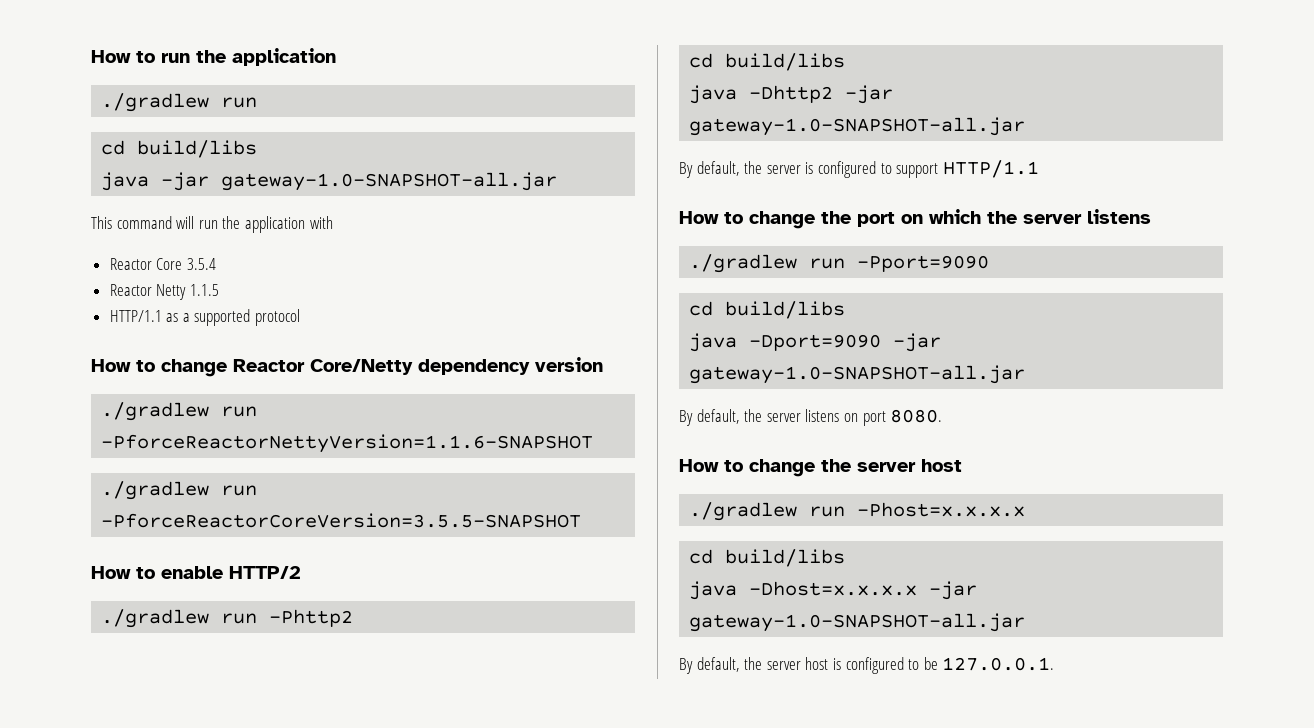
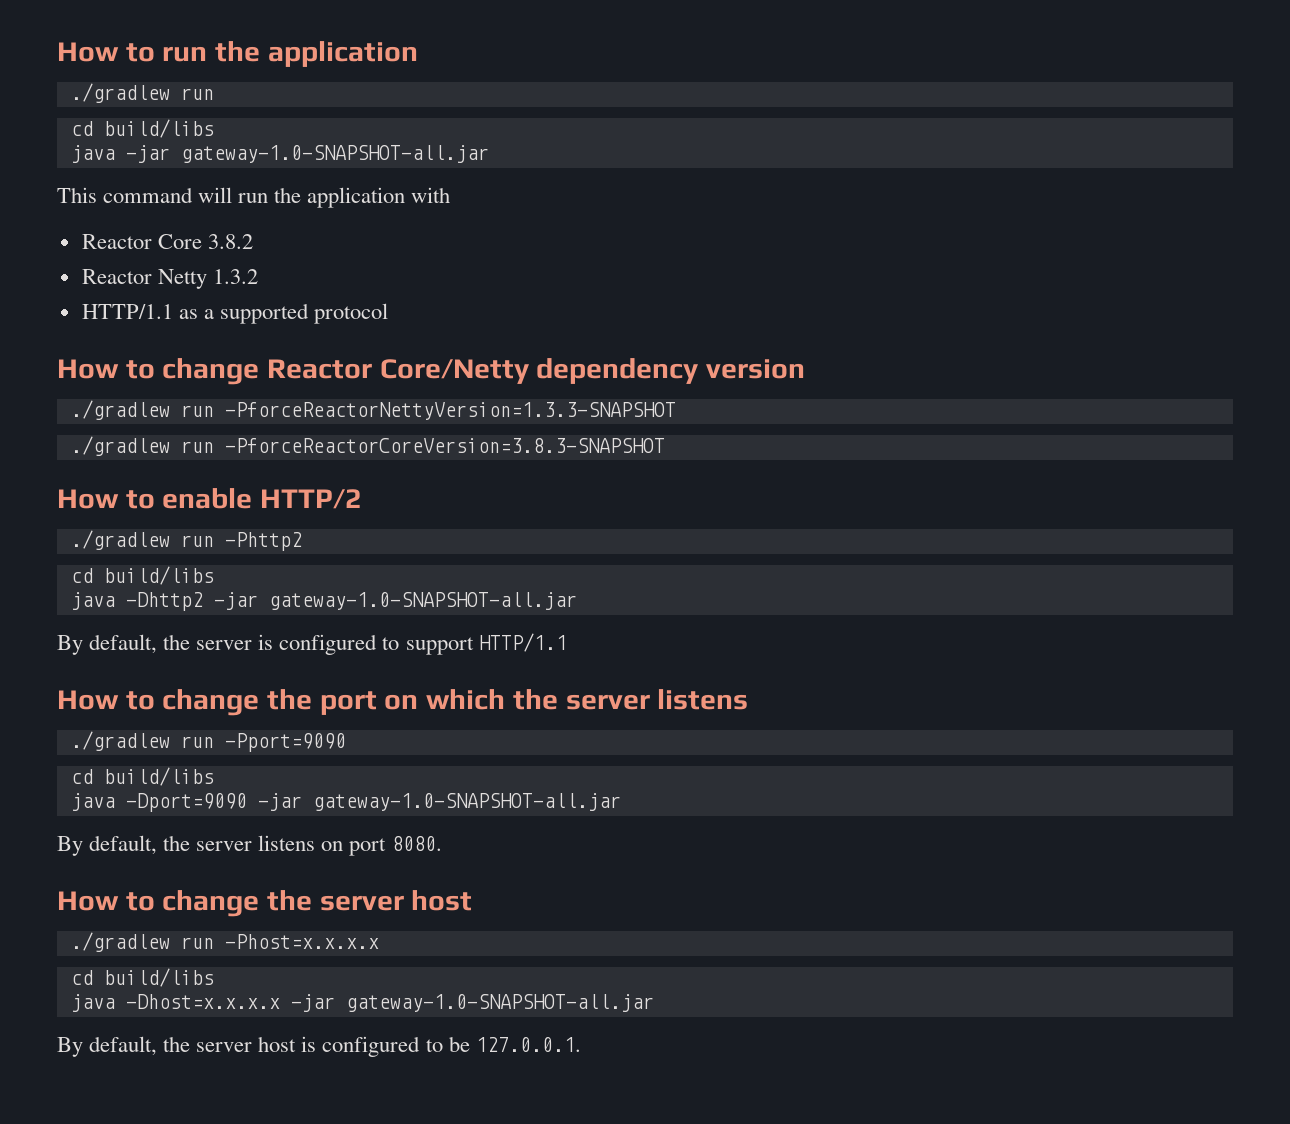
- Reactor Core 3.5.4
+ Reactor Core 3.8.2
- Reactor Netty 1.1.5
+ Reactor Netty 1.3.2
- ./gradlew run -PforceReactorNettyVersion=1.1.6-SNAPSHOT
- ./gradlew run -PforceReactorCoreVersion=3.5.5-SNAPSHOT
+ ./gradlew run -PforceReactorNettyVersion=1.3.3-SNAPSHOT
+ ./gradlew run -PforceReactorCoreVersion=3.8.3-SNAPSHOT

